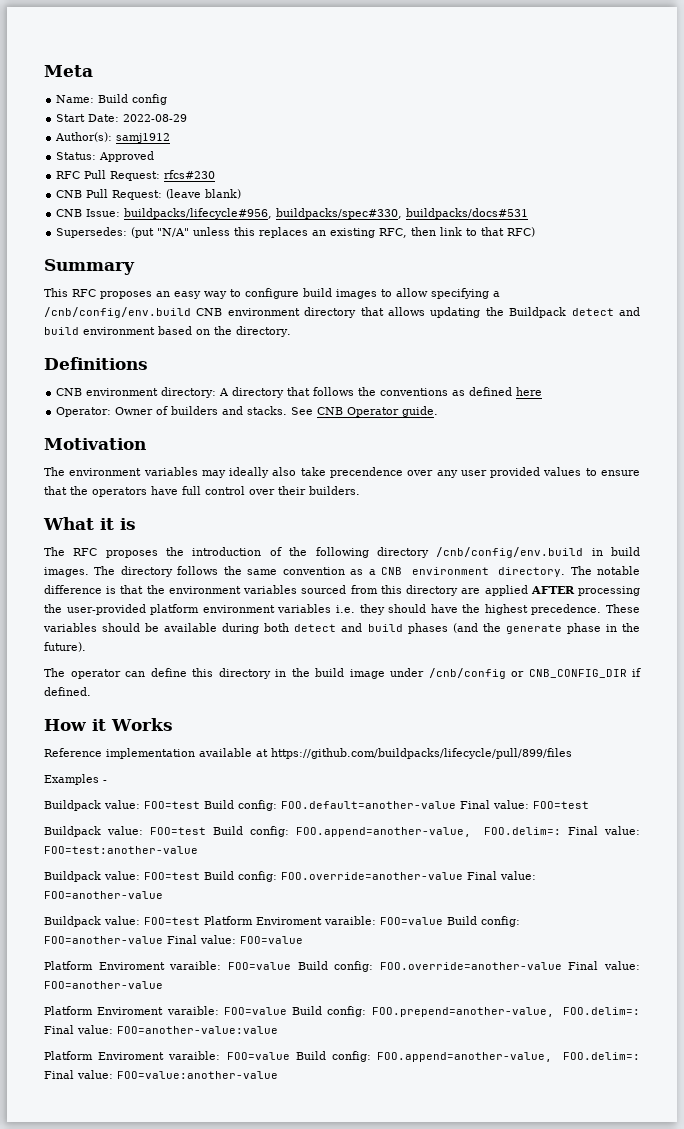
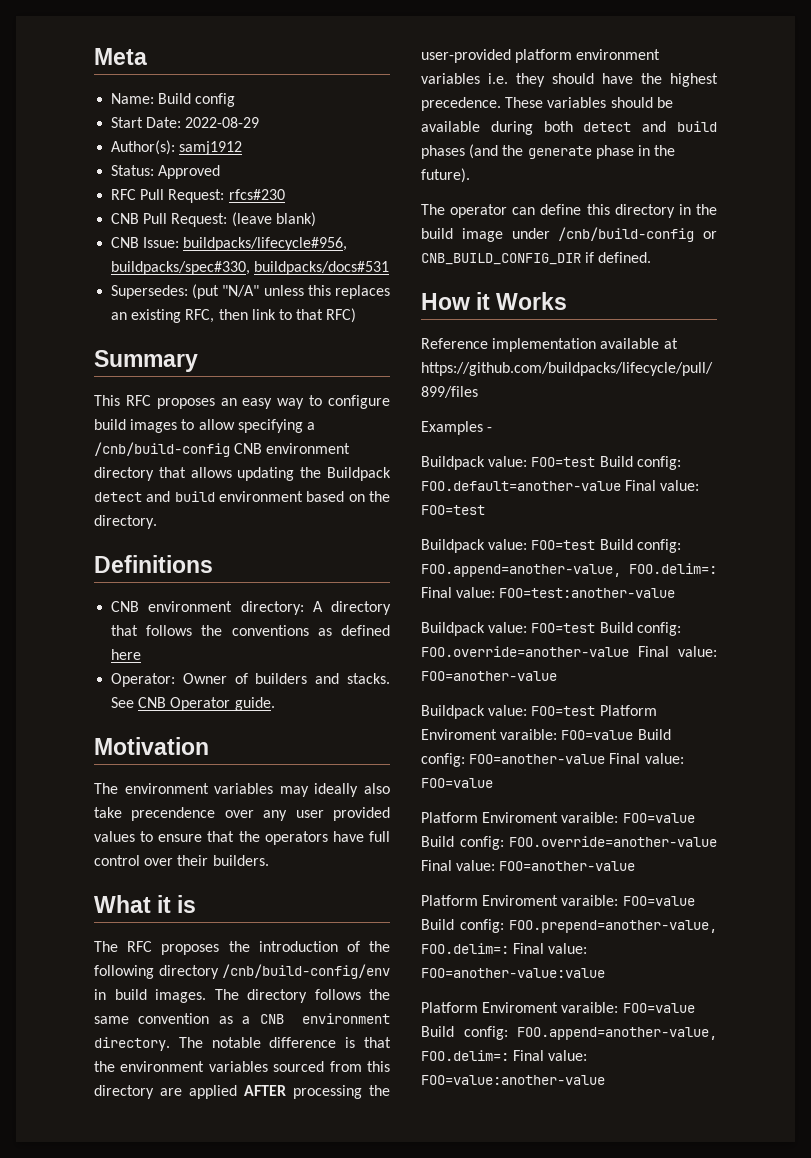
- This RFC proposes an easy way to configure build images to allow specifying a /cnb/config/env.build CNB environment directory that allows updating the Buildpack detect and build environment based on the directory.
+ This RFC proposes an easy way to configure build images to allow specifying a /cnb/build-config CNB environment directory that allows updating the Buildpack detect and build environment based on the directory.
- The RFC proposes the introduction of the following directory /cnb/config/env.build in build images.
+ The RFC proposes the introduction of the following directory /cnb/build-config/env in build images.
- The operator can define this directory in the build image under /cnb/config or CNB_CONFIG_DIR if defined.
+ The operator can define this directory in the build image under /cnb/build-config or CNB_BUILD_CONFIG_DIR if defined.

